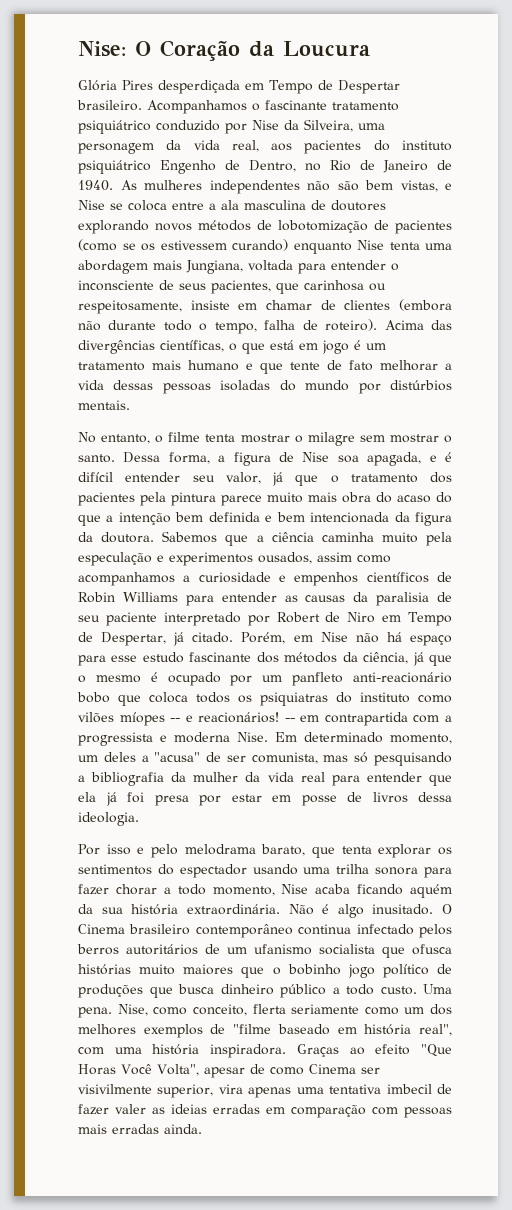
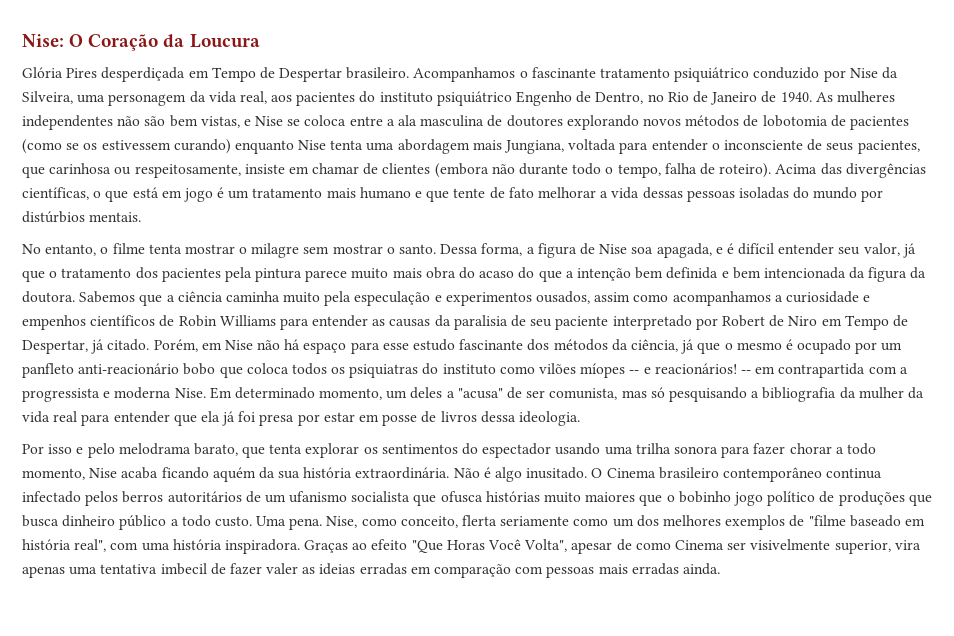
- As mulheres independentes não são bem vistas, e Nise se coloca entre a ala masculina de doutores explorando novos métodos de lobotomização de pacientes (como se os estivessem curando) enquanto Nise tenta uma abordagem mais Jungiana, voltada para entender o inconsciente de seus pacientes, que carinhosa ou respeitosamente, insiste em chamar de clientes (embora não durante todo o tempo, falha de roteiro).
+ As mulheres independentes não são bem vistas, e Nise se coloca entre a ala masculina de doutores explorando novos métodos de lobotomia de pacientes (como se os estivessem curando) enquanto Nise tenta uma abordagem mais Jungiana, voltada para entender o inconsciente de seus pacientes, que carinhosa ou respeitosamente, insiste em chamar de clientes (embora não durante todo o tempo, falha de roteiro).
- Graças ao efeito "Que Horas Você Volta", apesar de como Cinema ser visivilmente superior, vira apenas uma tentativa imbecil de fazer valer as ideias erradas em comparação com pessoas mais erradas ainda.
+ Graças ao efeito "Que Horas Você Volta", apesar de como Cinema ser visivelmente superior, vira apenas uma tentativa imbecil de fazer valer as ideias erradas em comparação com pessoas mais erradas ainda.

